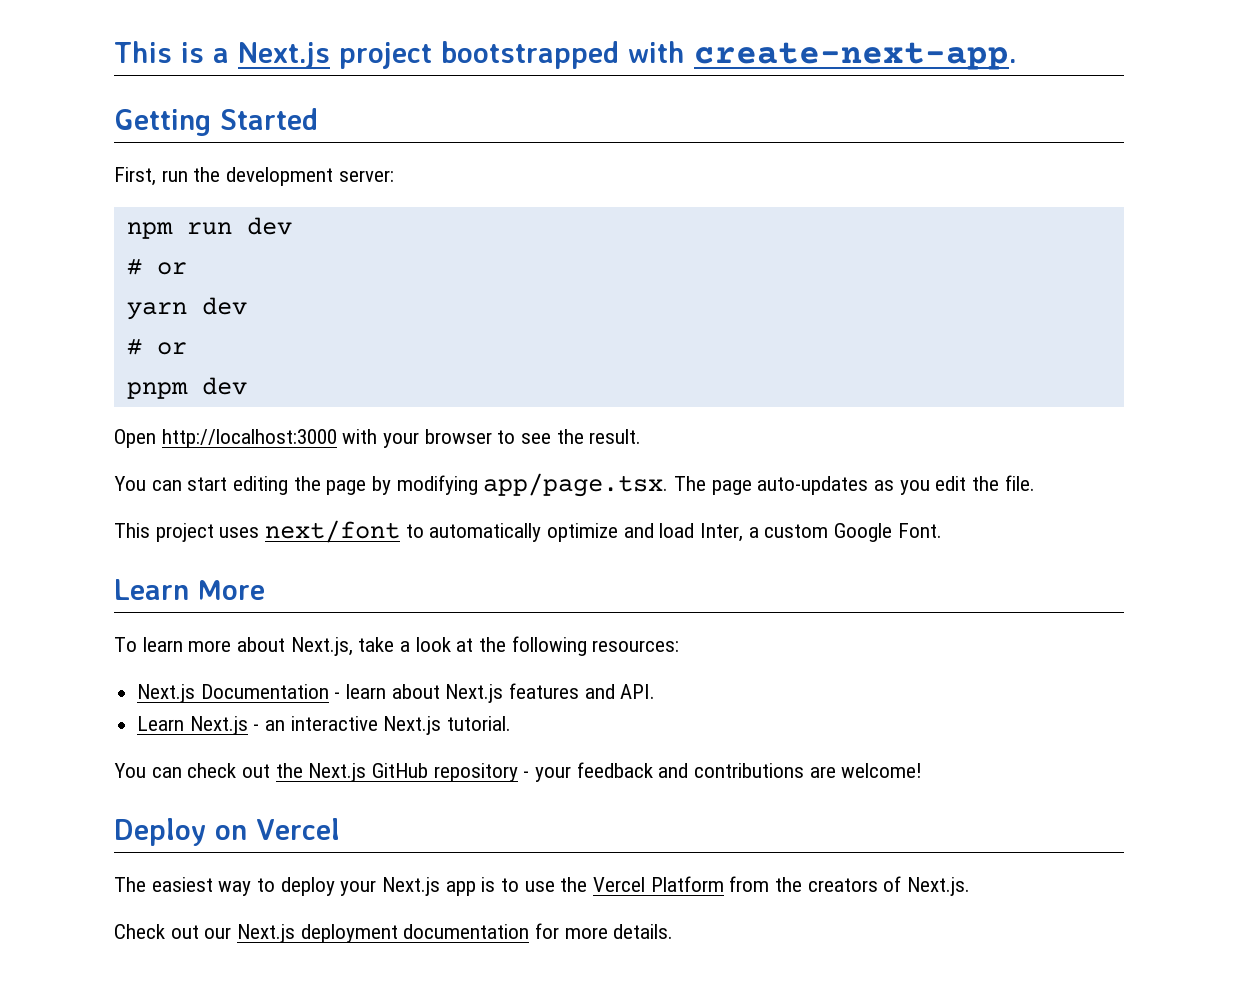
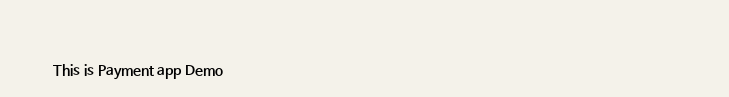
- This is a Next.js project bootstrapped with create-next-app.
- Getting Started
- First, run the development server:
- npm run dev
- # or
- yarn dev
- # or
- pnpm dev
- Open http://localhost:3000 with your browser to see the result.
- You can start editing the page by modifying app/page.tsx. The page auto-updates as you edit the file.
- This project uses next/font to automatically optimize and load Inter, a custom Google Font.
- Learn More
- To learn more about Next.js, take a look at the following resources:
- Next.js Documentation - learn about Next.js features and API.
- Learn Next.js - an interactive Next.js tutorial.
- You can check out the Next.js GitHub repository - your feedback and contributions are welcome!
- Deploy on Vercel
- The easiest way to deploy your Next.js app is to use the Vercel Platform from the creators of Next.js.
- Check out our Next.js deployment documentation for more details.
+ This is Payment app Demo

